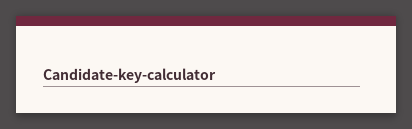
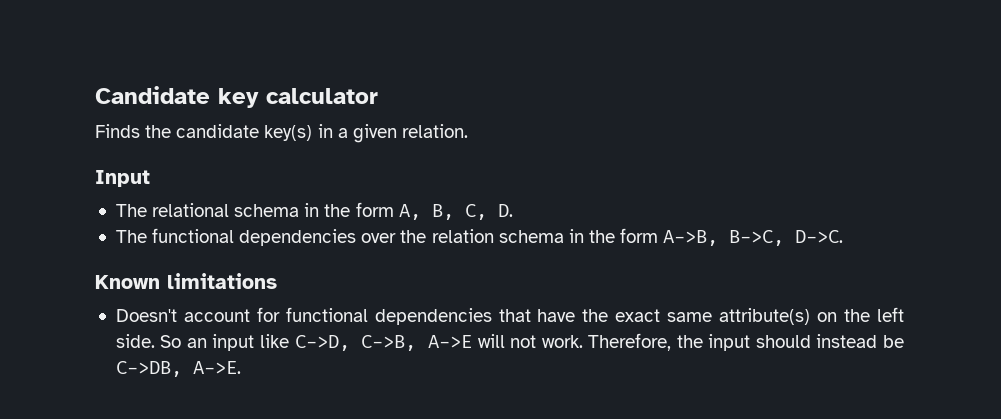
- Candidate-key-calculator
+ Candidate key calculator
+ Finds the candidate key(s) in a given relation.
+ Input
+ The relational schema in the form A, B, C, D.
+ The functional dependencies over the relation schema in the form A->B, B->C, D->C.
+ Known limitations
+ Doesn't account for functional dependencies that have the exact same attribute(s) on the left side. So an input like C->D, C->B, A->E will not work. Therefore, the input should instead be C->DB, A->E.

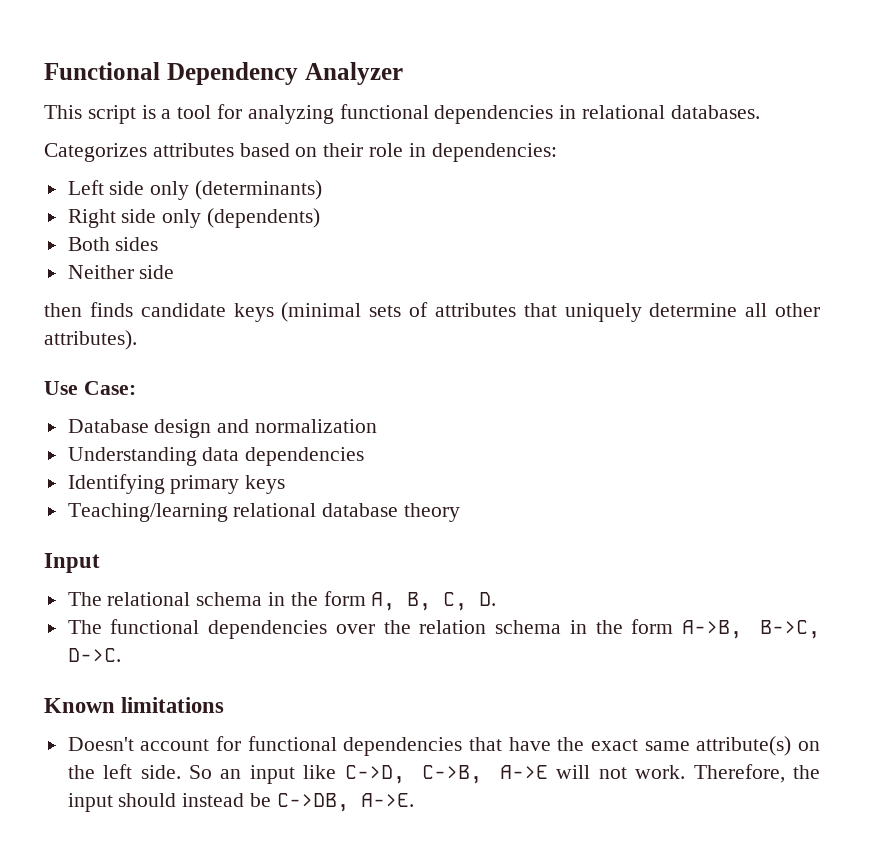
- Candidate key calculator
- Finds the candidate key(s) in a given relation.
+ Functional Dependency Analyzer
+ This script is a tool for analyzing functional dependencies in relational databases.
+ Categorizes attributes based on their role in dependencies:
+ Left side only (determinants)
+ Right side only (dependents)
+ Both sides
+ Neither side
+ then finds candidate keys (minimal sets of attributes that uniquely determine all other attributes).
+ Use Case:
+ Database design and normalization
+ Understanding data dependencies
+ Identifying primary keys
+ Teaching/learning relational database theory

